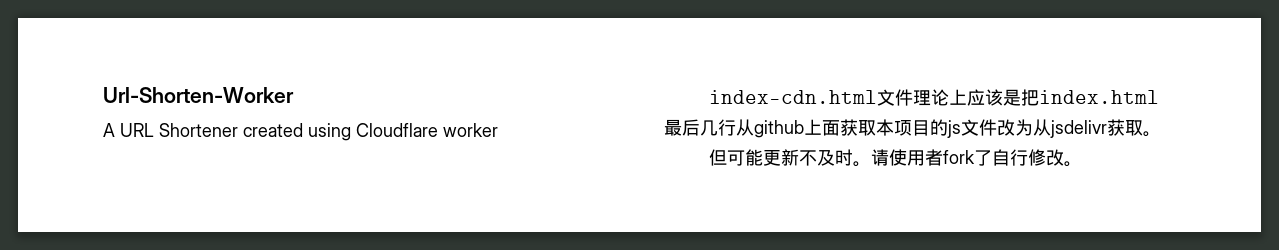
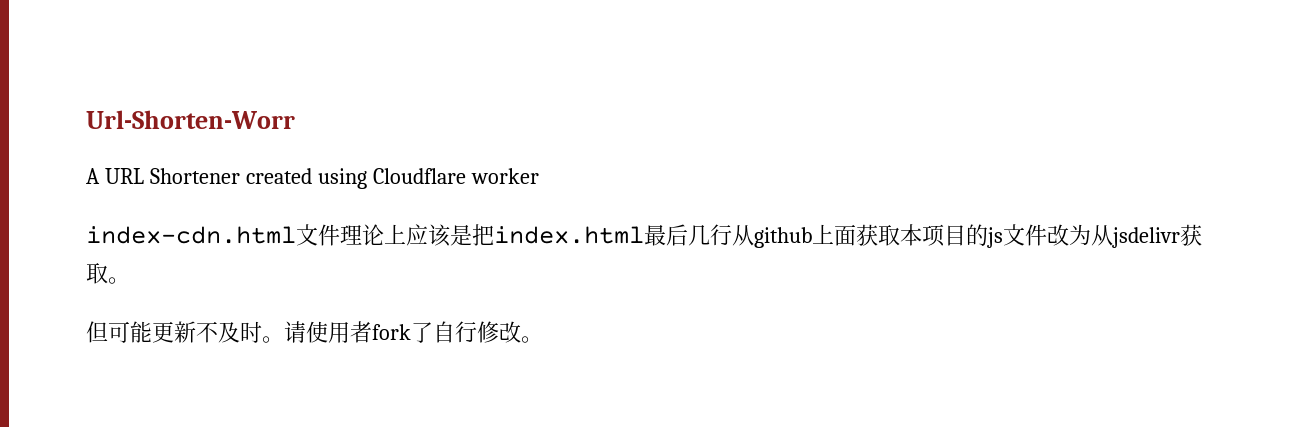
- Url-Shorten-Worker
+ Url-Shorten-Worr

